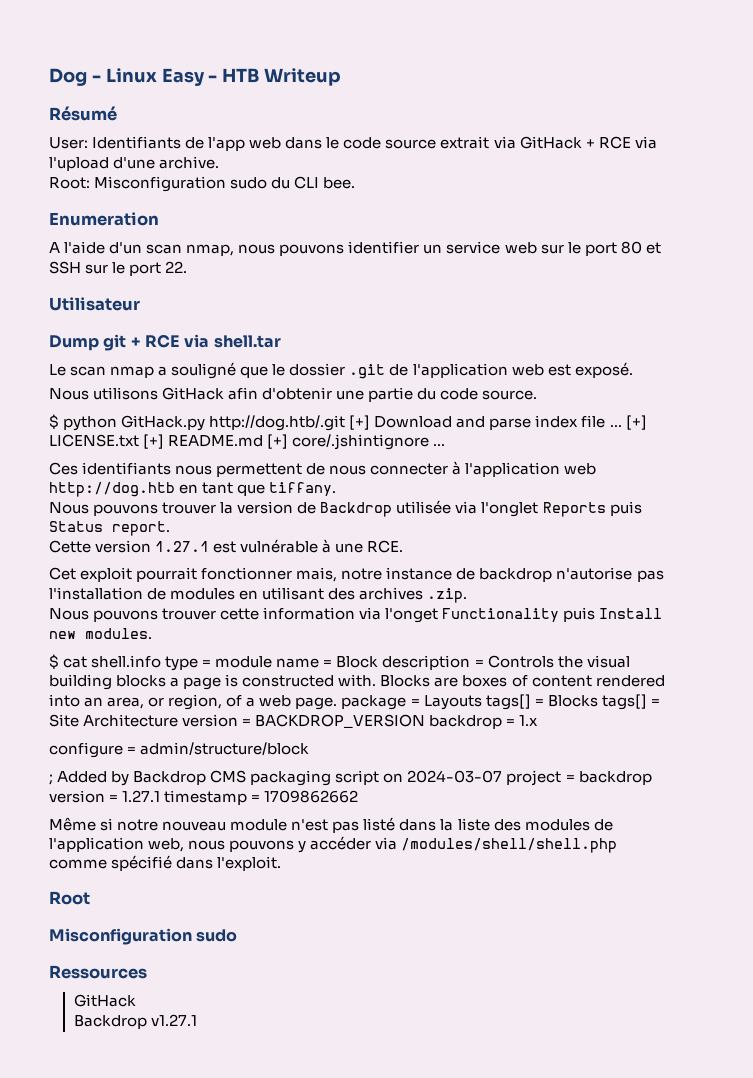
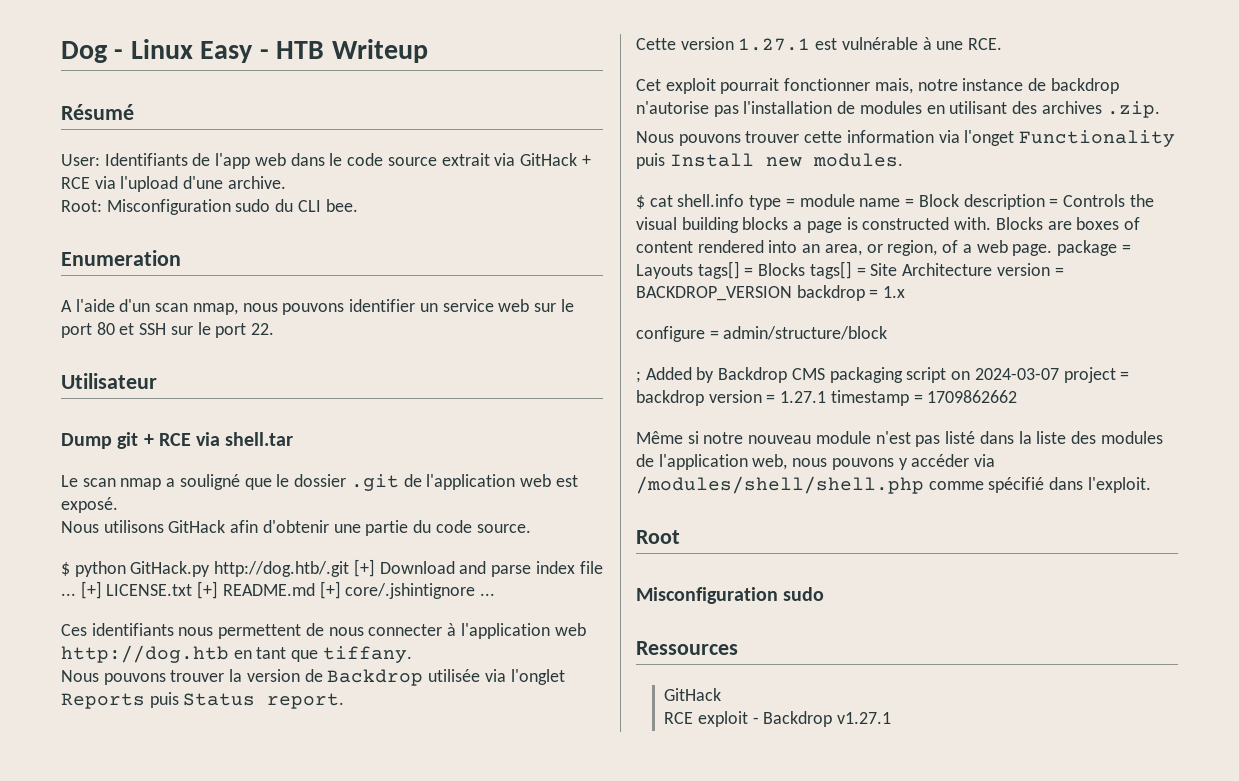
- Backdrop v1.27.1
+ RCE exploit - Backdrop v1.27.1

